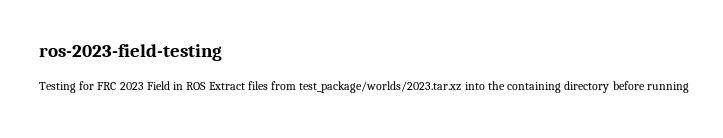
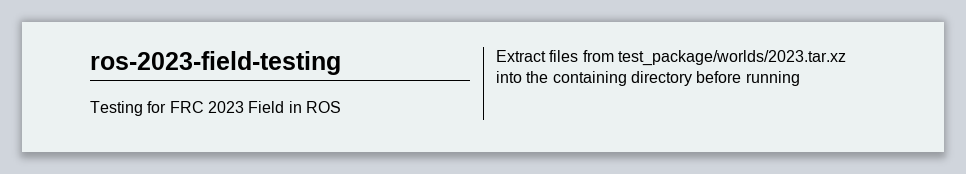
- Testing for FRC 2023 Field in ROS Extract files from test_package/worlds/2023.tar.xz into the containing directory before running
+ Testing for FRC 2023 Field in ROS
+ Extract files from test_package/worlds/2023.tar.xz into the containing directory before running

